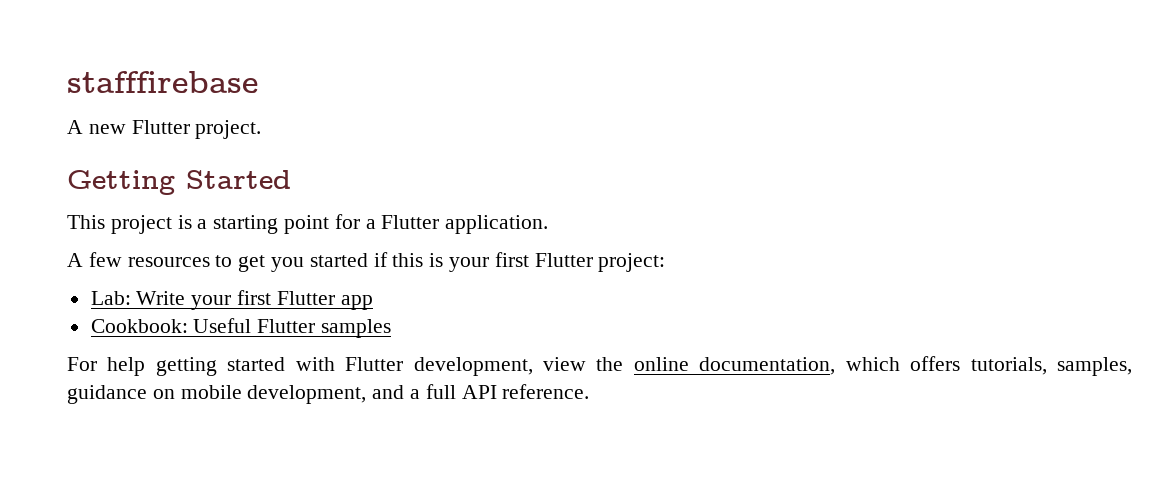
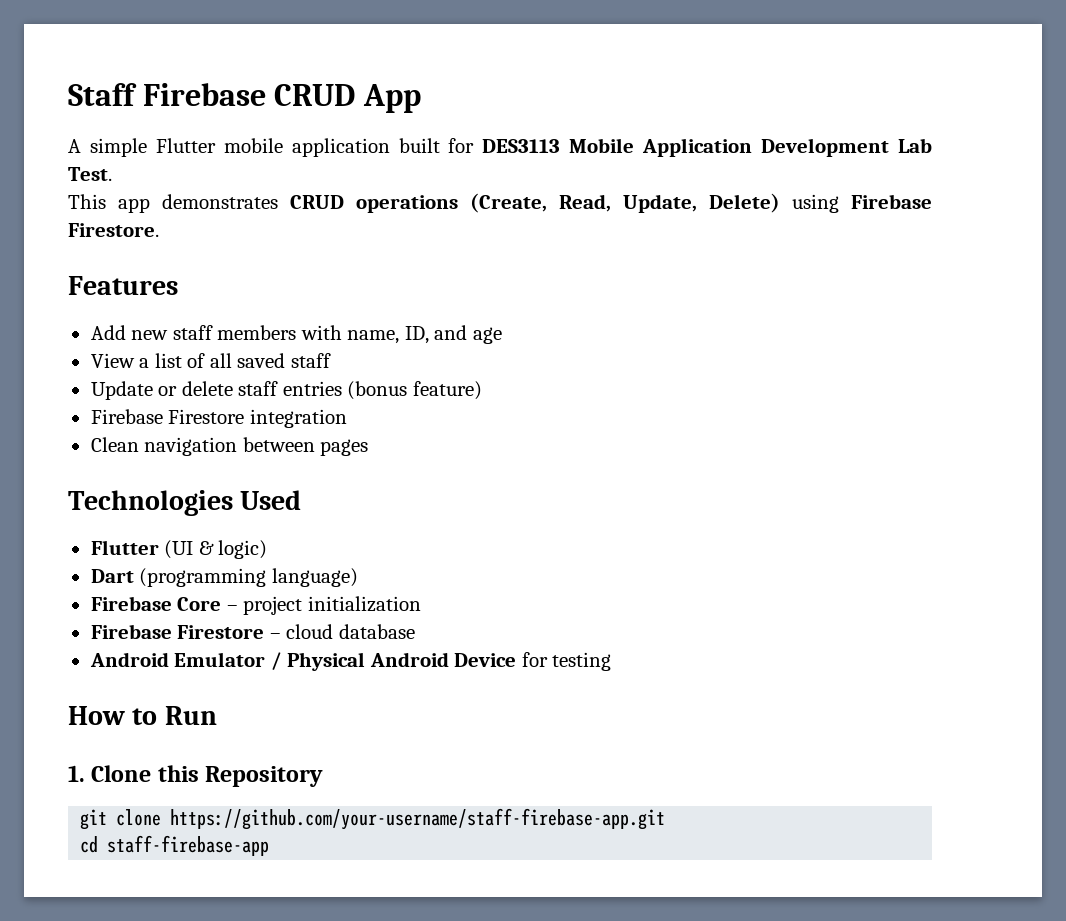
- stafffirebase
- A new Flutter project.
- Getting Started
- This project is a starting point for a Flutter application.
- A few resources to get you started if this is your first Flutter project:
- Lab: Write your first Flutter app
- Cookbook: Useful Flutter samples
- For help getting started with Flutter development, view the online documentation, which offers tutorials, samples, guidance on mobile development, and a full API reference.
+ Staff Firebase CRUD App
+ A simple Flutter mobile application built for DES3113 Mobile Application Development Lab Test.
+ This app demonstrates CRUD operations (Create, Read, Update, Delete) using Firebase Firestore.
+ Features
+ Add new staff members with name, ID, and age
+ View a list of all saved staff
+ Update or delete staff entries (bonus feature)
+ Firebase Firestore integration
+ Clean navigation between pages
+ Technologies Used
+ Flutter (UI & logic)
+ Dart (programming language)
+ Firebase Core – project initialization
+ Firebase Firestore – cloud database
+ Android Emulator / Physical Android Device for testing
+ How to Run
+ 1. Clone this Repository
+ git clone https://github.com/your-username/staff-firebase-app.git
+ cd staff-firebase-app

